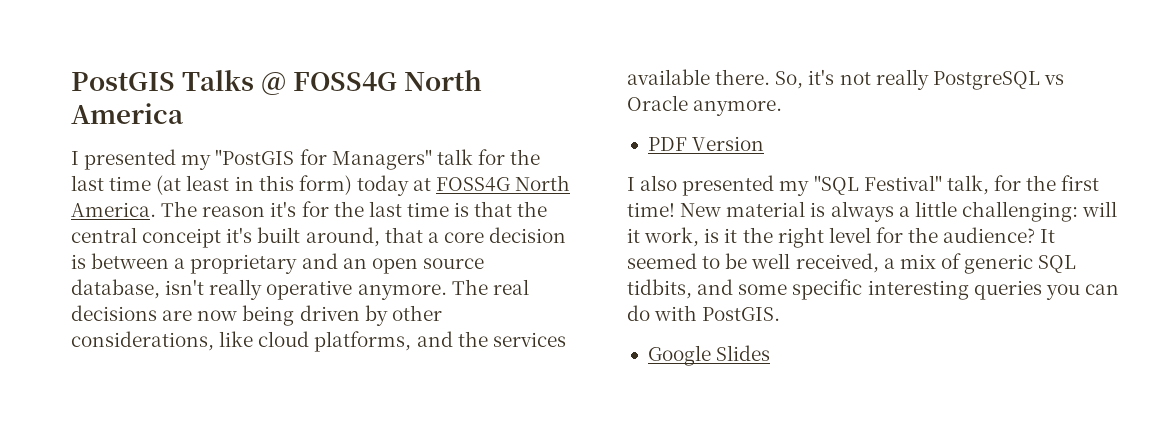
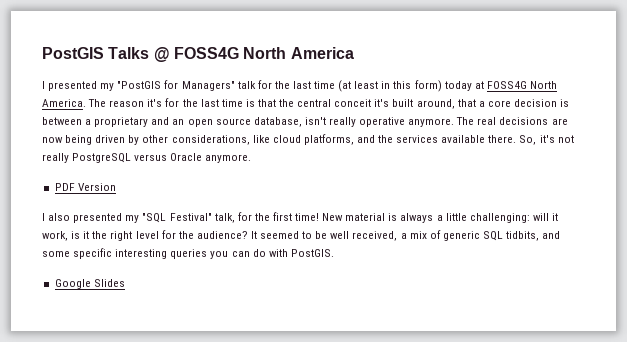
- The reason it's for the last time is that the central conceipt it's built around, that a core decision is between a proprietary and an open source database, isn't really operative anymore.
+ The reason it's for the last time is that the central conceit it's built around, that a core decision is between a proprietary and an open source database, isn't really operative anymore.
- So, it's not really PostgreSQL vs Oracle anymore.
+ So, it's not really PostgreSQL versus Oracle anymore.

